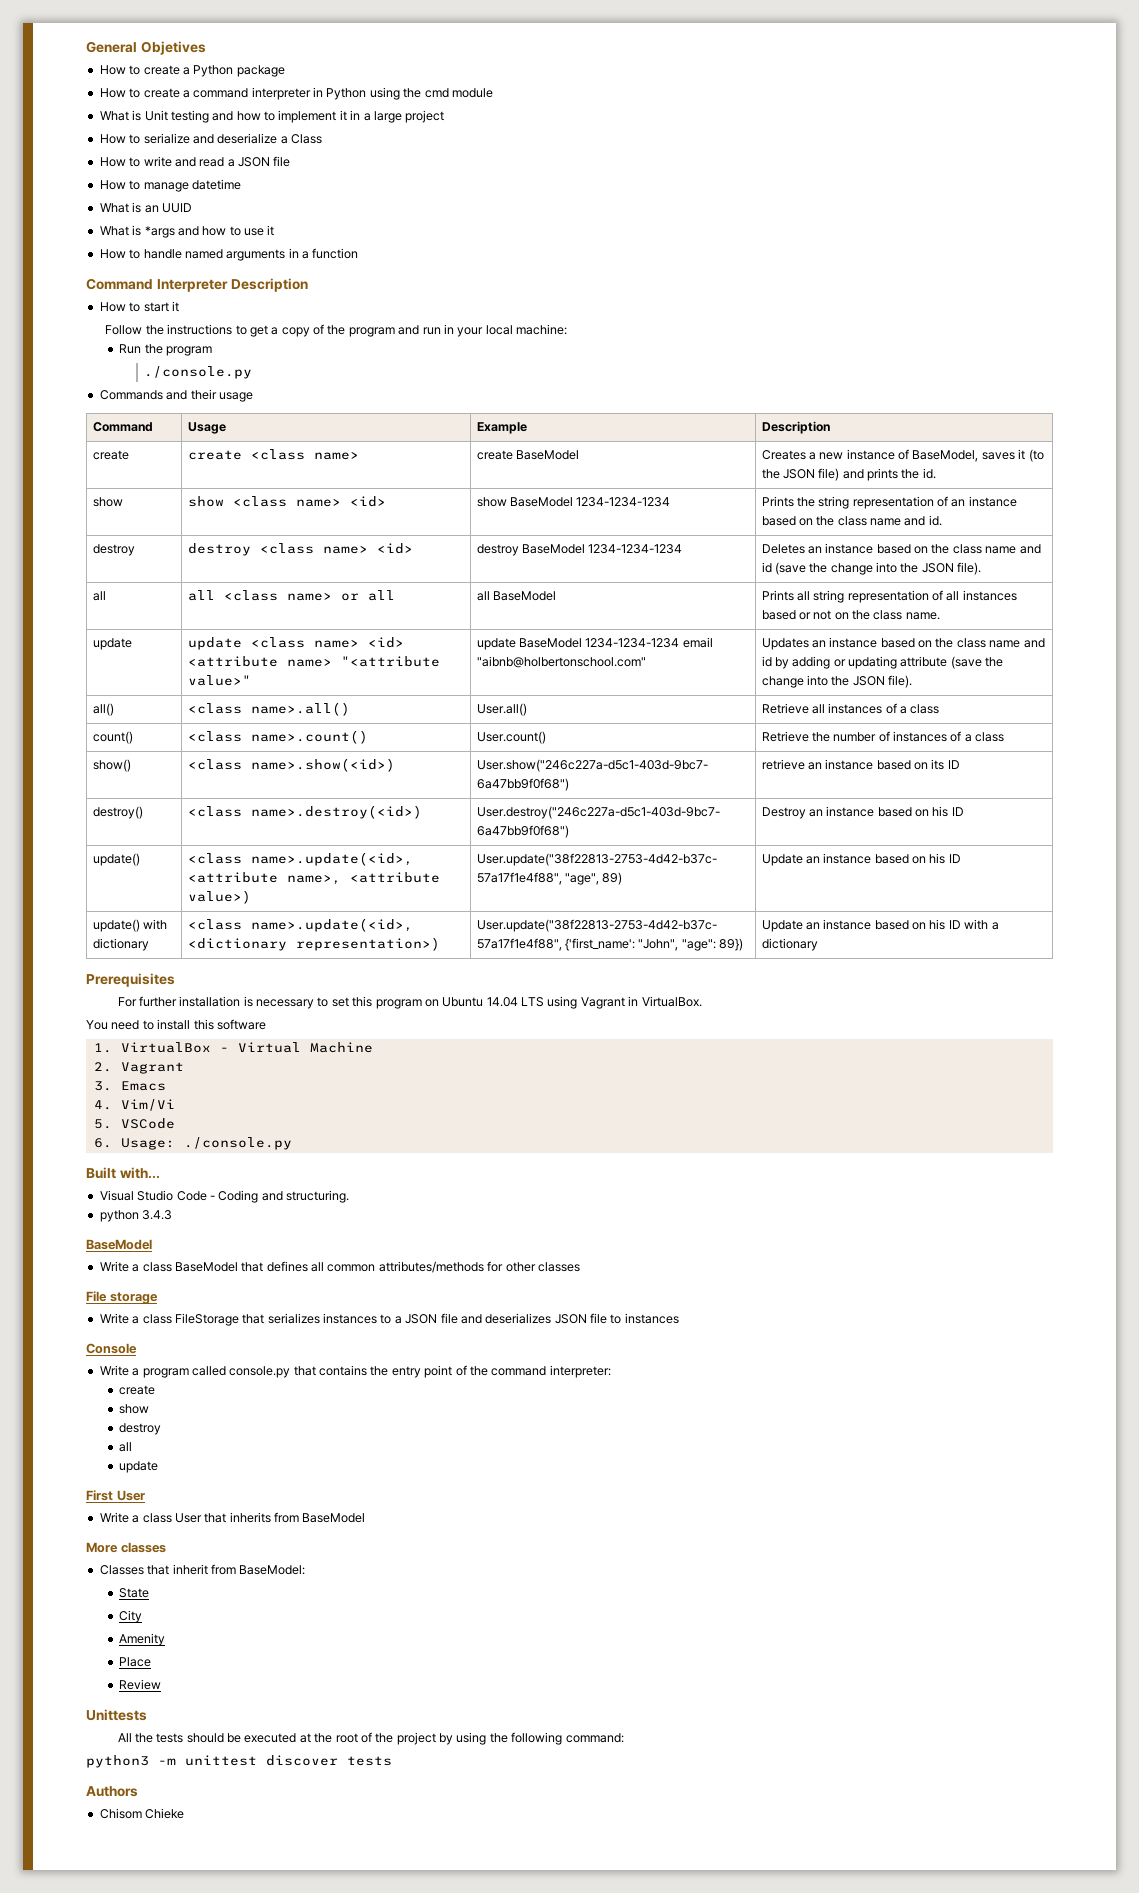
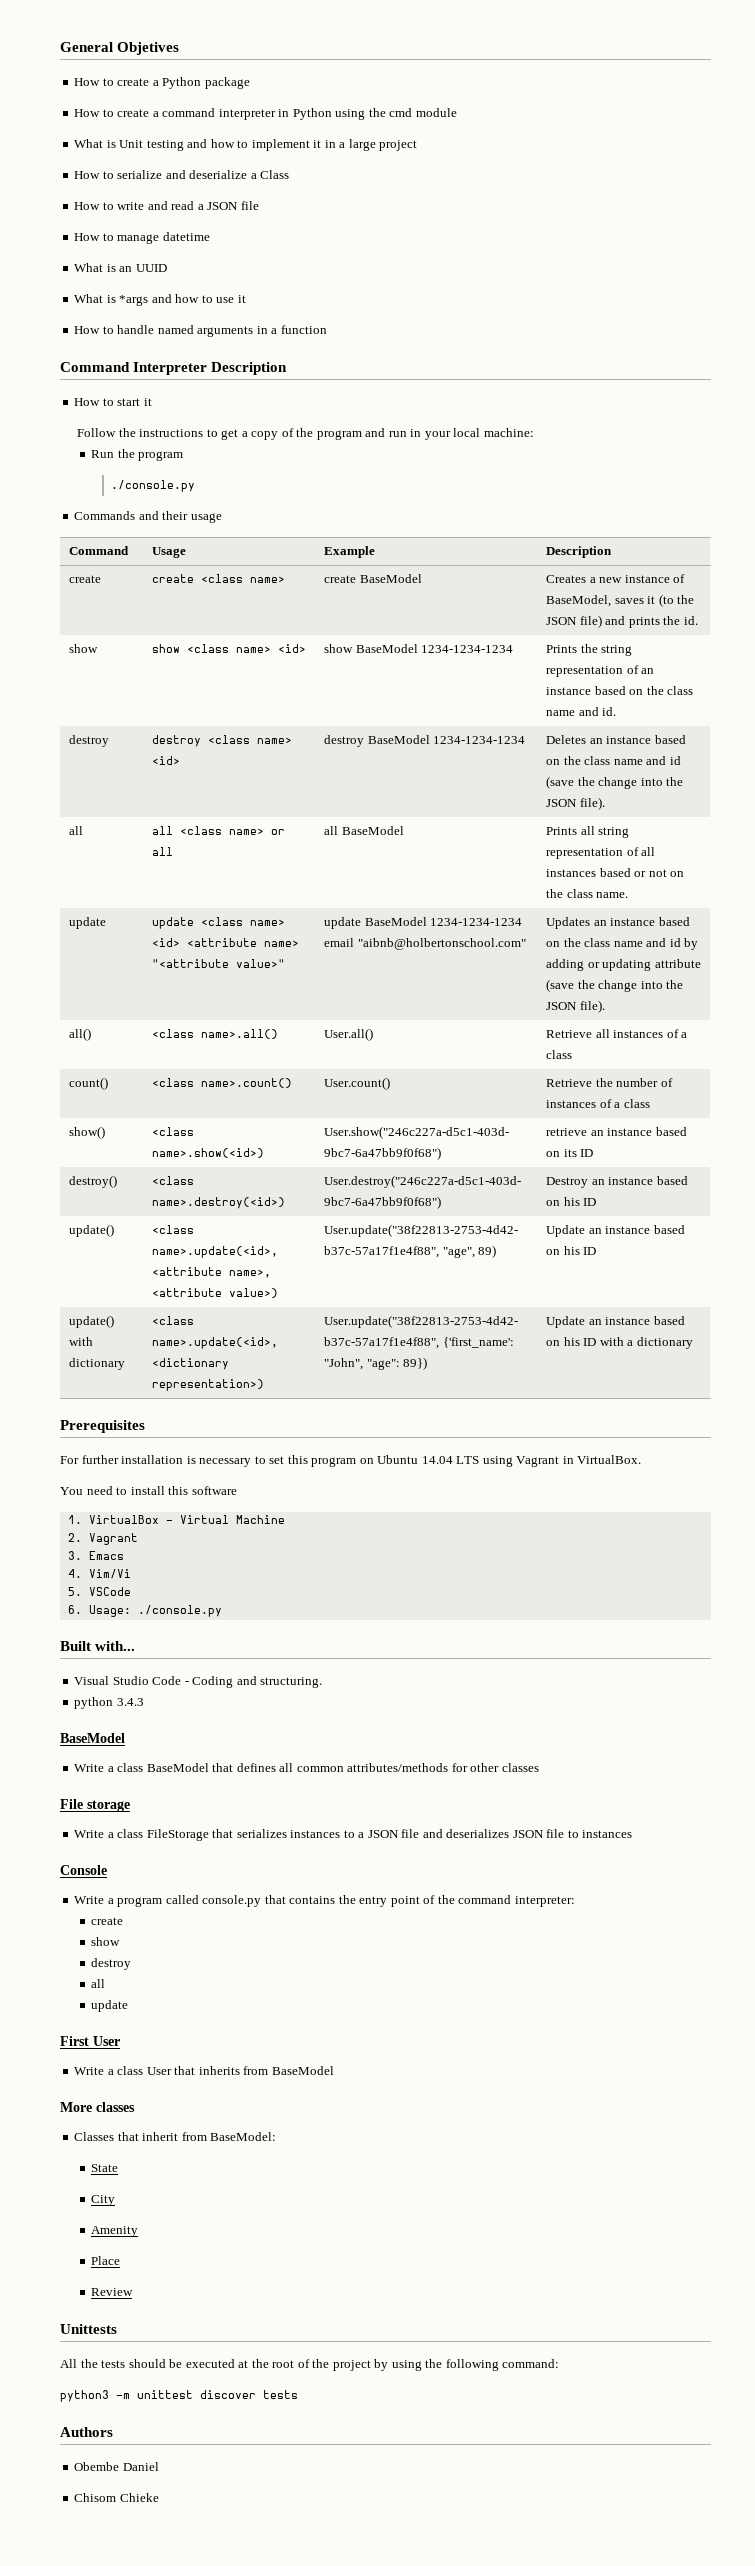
+ Obembe Daniel

